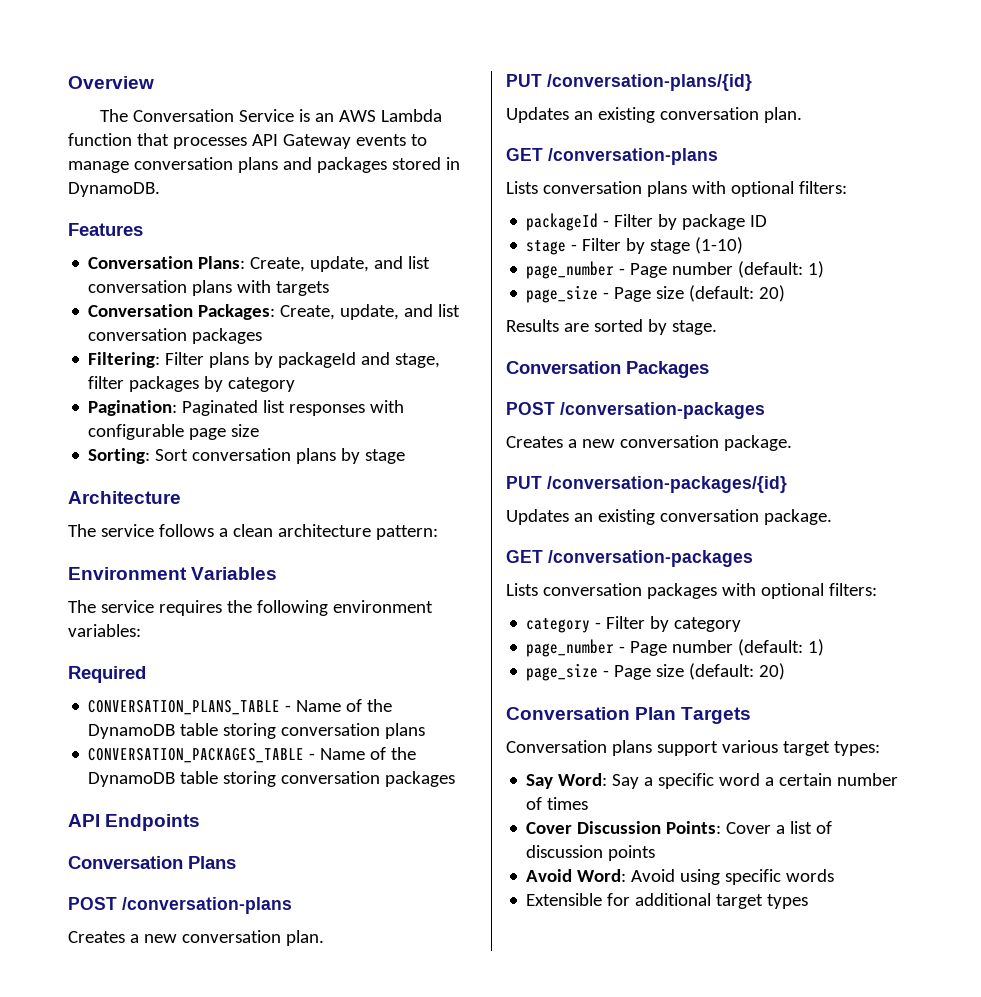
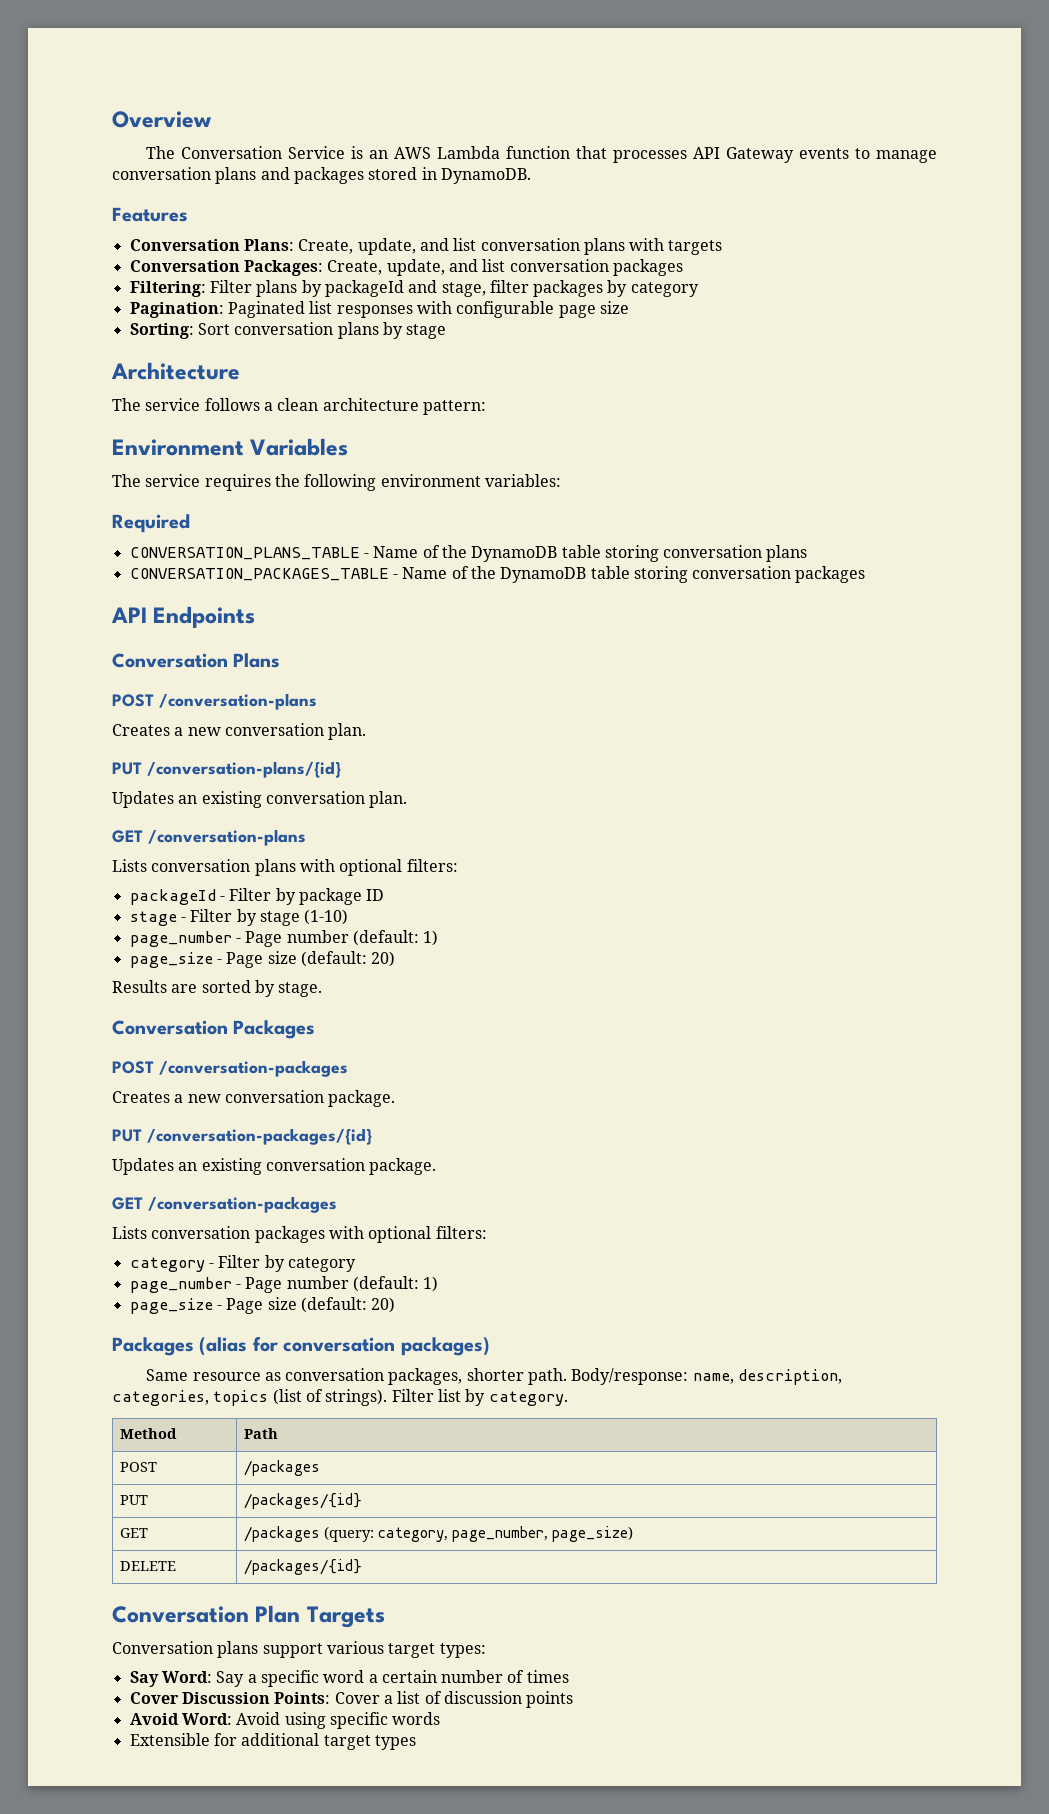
+ Packages (alias for conversation packages)
+ Same resource as conversation packages, shorter path. Body/response: name, description, categories, topics (list of strings). Filter list by category.
+ Method | Path
+ POST | /packages
+ PUT | /packages/{id}
+ GET | /packages (query: category, page_number, page_size)
+ DELETE | /packages/{id}

